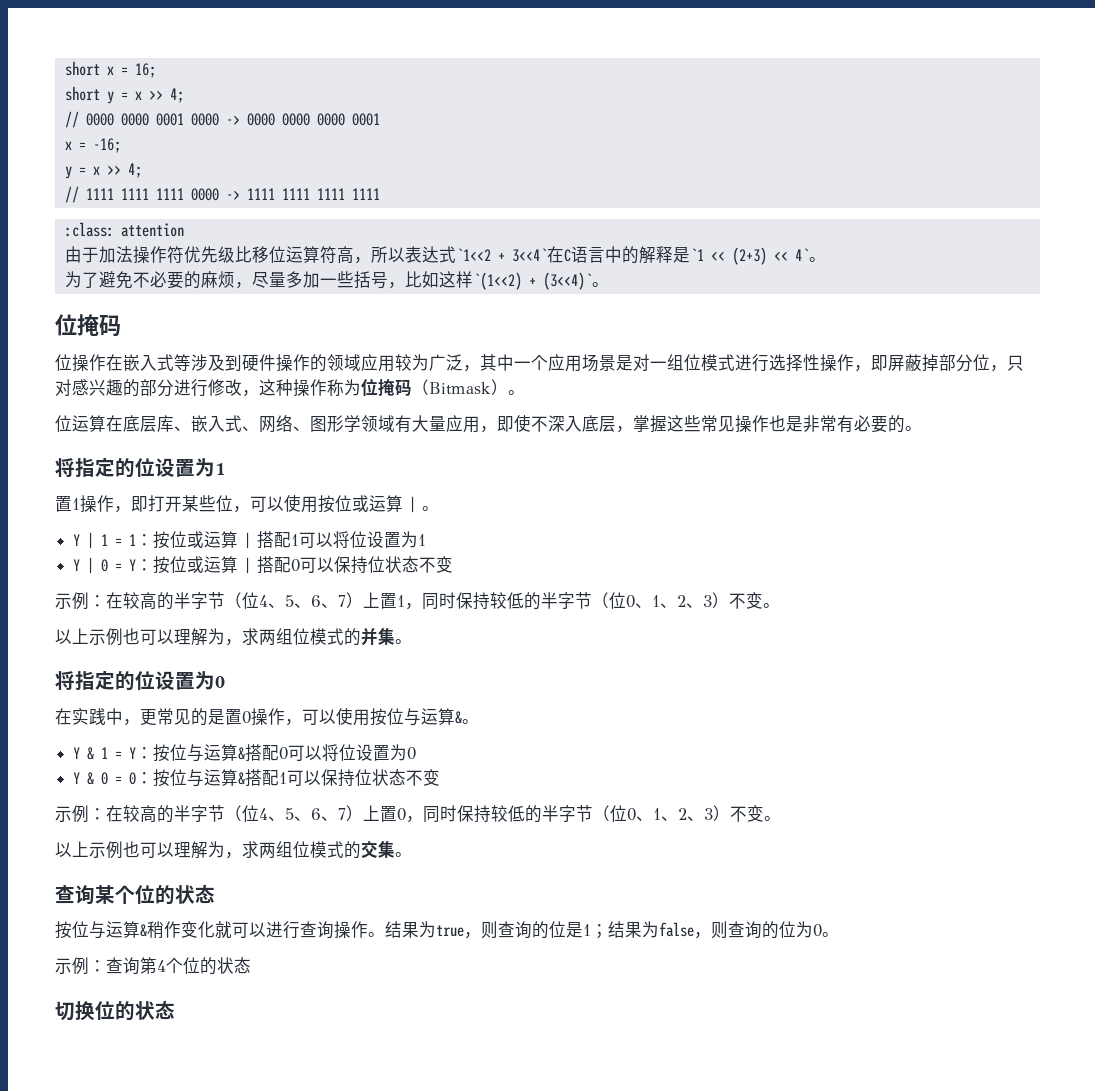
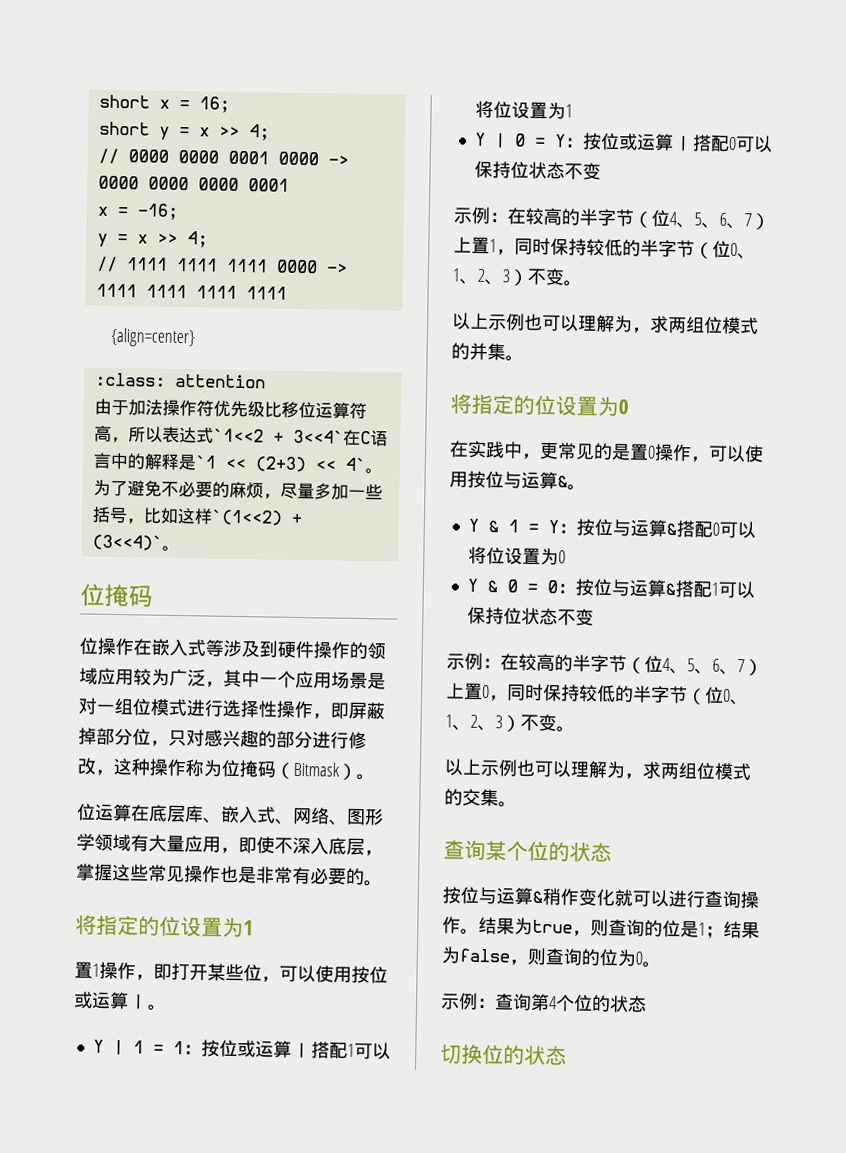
+ {align=center}

